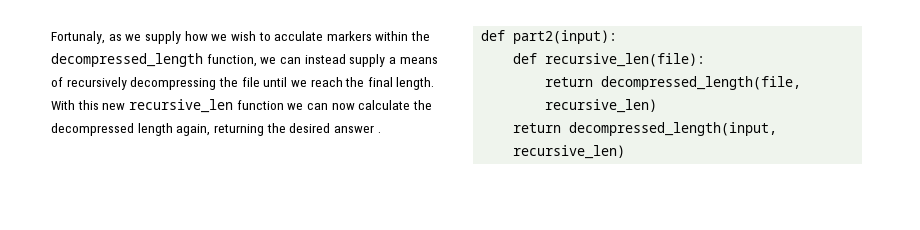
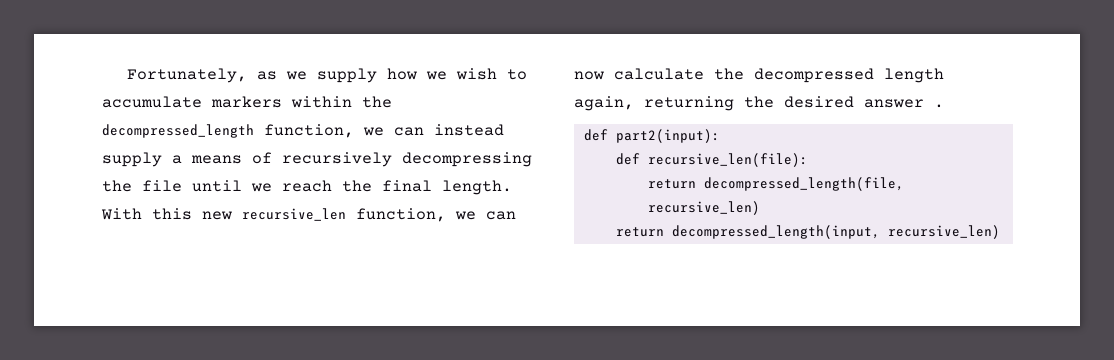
- Fortunaly, as we supply how we wish to acculate markers within the decompressed_length function, we can instead supply a means of recursively decompressing the file until we reach the final length.
+ Fortunately, as we supply how we wish to accumulate markers within the decompressed_length function, we can instead supply a means of recursively decompressing the file until we reach the final length.
- With this new recursive_len function we can now calculate the decompressed length again, returning the desired answer .
+ With this new recursive_len function, we can now calculate the decompressed length again, returning the desired answer .

